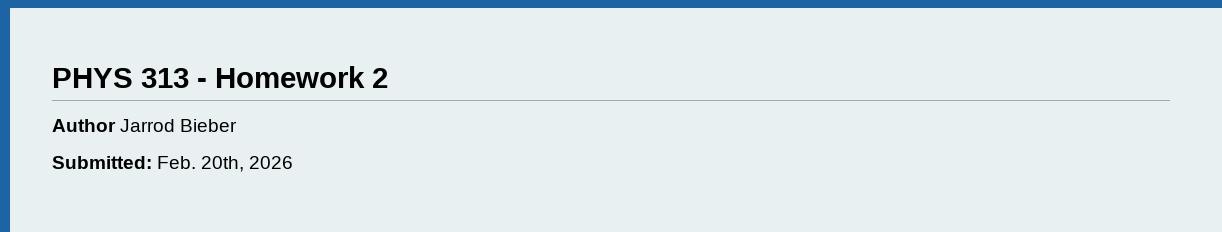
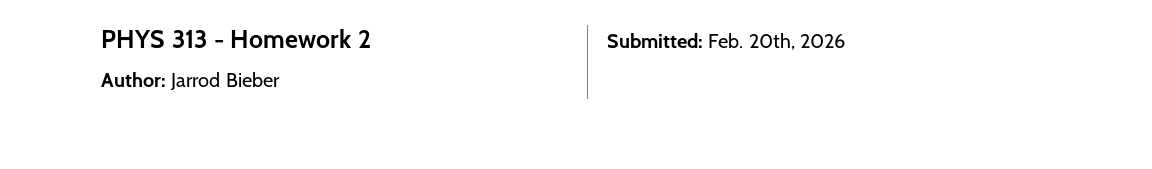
- Author Jarrod Bieber
+ Author: Jarrod Bieber

